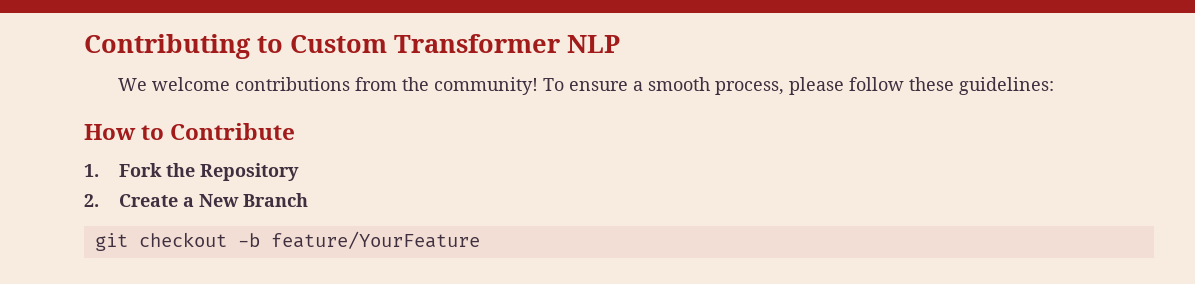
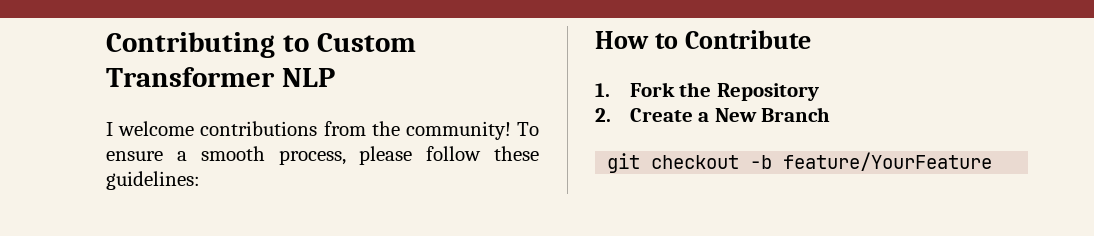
- We welcome contributions from the community!
+ I welcome contributions from the community!

